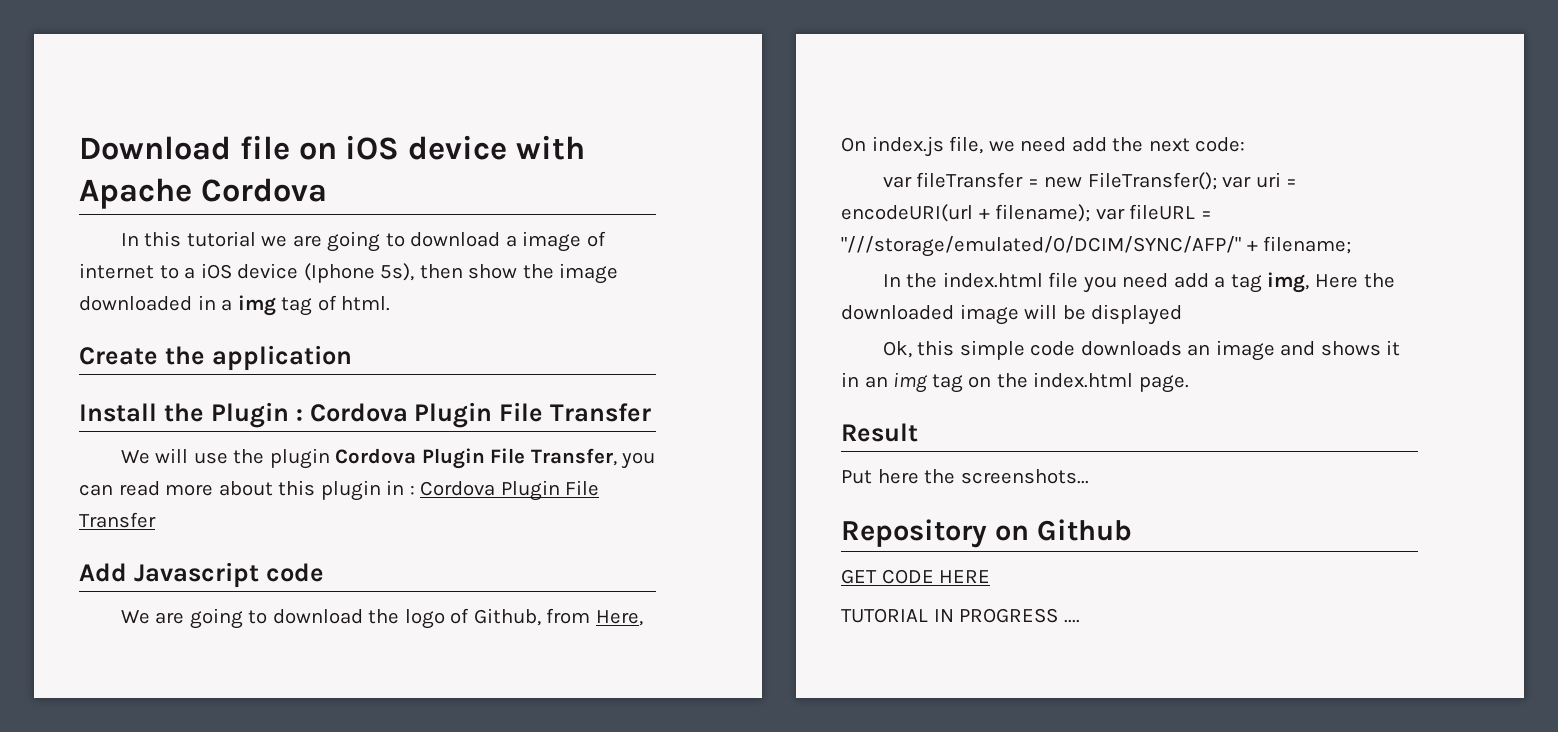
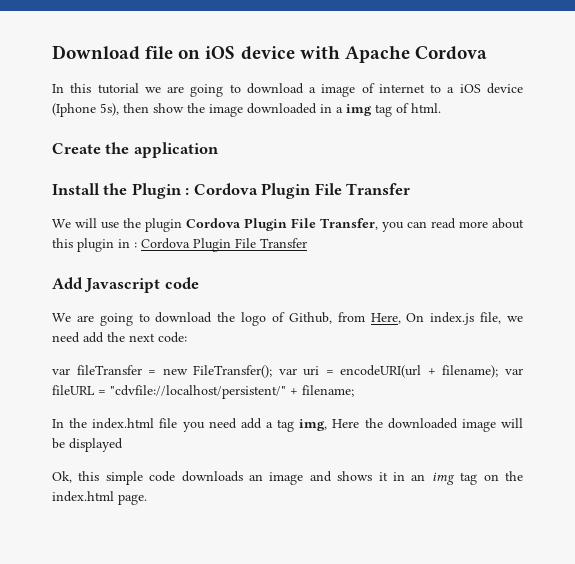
- var fileTransfer = new FileTransfer(); var uri = encodeURI(url + filename); var fileURL = "///storage/emulated/0/DCIM/SYNC/AFP/" + filename;
+ var fileTransfer = new FileTransfer(); var uri = encodeURI(url + filename); var fileURL = "cdvfile://localhost/persistent/" + filename;
- Result
- Put here the screenshots...
- Repository on Github
- GET CODE HERE
- TUTORIAL IN PROGRESS ....

